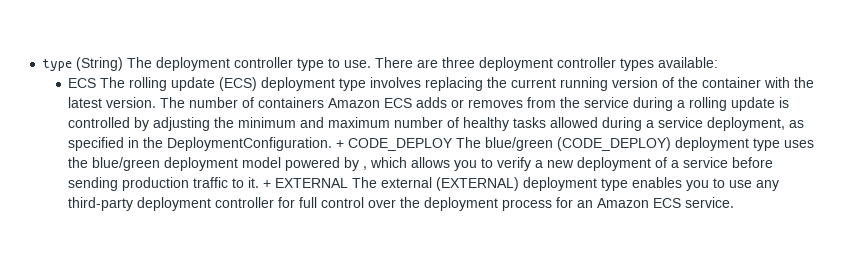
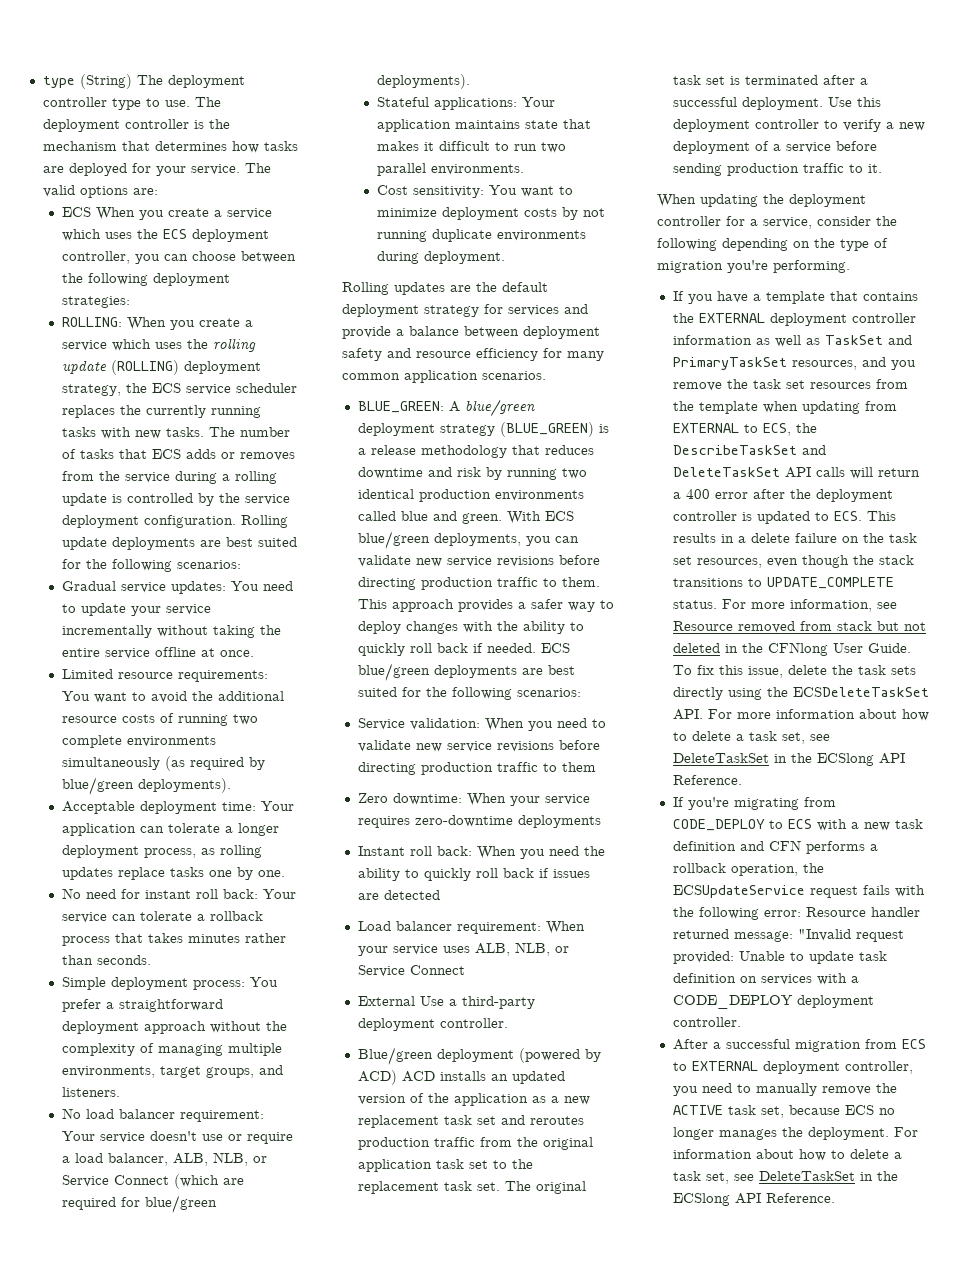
- There are three deployment controller types available:
- ECS The rolling update (ECS) deployment type involves replacing the current running version of the container with the latest version.
+ The deployment controller is the mechanism that determines how tasks are deployed for your service. The valid options are:
+ ECS When you create a service which uses the ECS deployment controller, you can choose between the following deployment strategies:
+ ROLLING: When you create a service which uses the rolling update (ROLLING) deployment strategy, the ECS service scheduler replaces the currently running tasks with new tasks.
- The number of containers Amazon ECS adds or removes from the service during a rolling update is controlled by adjusting the minimum and maximum number of healthy tasks allowed during a service deployment, as specified in the DeploymentConfiguration. + CODE_DEPLOY The blue/green (CODE_DEPLOY) deployment type uses the blue/green deployment model powered by , which allows you to verify a new deployment of a service before sending production traffic to it. + EXTERNAL The external (EXTERNAL) deployment type enables you to use any third-party deployment controller for full control over the deployment process for an Amazon ECS service.
+ The number of tasks that ECS adds or removes from the service during a rolling update is controlled by the service deployment configuration. Rolling update deployments are best suited for the following scenarios:
+ Gradual service updates: You need to update your service incrementally without taking the entire service offline at once.
+ Limited resource requirements: You want to avoid the additional resource costs of running two complete environments simultaneously (as required by blue/green deployments).
+ Acceptable deployment time: Your application can tolerate a longer deployment process, as rolling updates replace tasks one by one.
+ No need for instant roll back: Your service can tolerate a rollback process that takes minutes rather than seconds.
+ Simple deployment process: You prefer a straightforward deployment approach without the complexity of managing multiple environments, target groups, and listeners.
+ No load balancer requirement: Your service doesn't use or require a load balancer, ALB, NLB, or Service Connect (which are required for blue/green deployments).
+ Stateful applications: Your application maintains state that makes it difficult to run two parallel environments.
+ Cost sensitivity: You want to minimize deployment costs by not running duplicate environments during deployment.
+ Rolling updates are the default deployment strategy for services and provide a balance between deployment safety and resource efficiency for many common application scenarios.
+ BLUE_GREEN: A blue/green deployment strategy (BLUE_GREEN) is a release methodology that reduces downtime and risk by running two identical production environments called blue and green. With ECS blue/green deployments, you can validate new service revisions before directing production traffic to them. This approach provides a safer way to deploy changes with the ability to quickly roll back if needed. ECS blue/green deployments are best suited for the following scenarios:
+ Service validation: When you need to validate new service revisions before directing production traffic to them
+ Zero downtime: When your service requires zero-downtime deployments
+ Instant roll back: When you need the ability to quickly roll back if issues are detected
+ Load balancer requirement: When your service uses ALB, NLB, or Service Connect
+ External Use a third-party deployment controller.
+ Blue/green deployment (powered by ACD) ACD installs an updated version of the application as a new replacement task set and reroutes production traffic from the original application task set to the replacement task set. The original task set is terminated after a successful deployment. Use this deployment controller to verify a new deployment of a service before sending production traffic to it.
+ When updating the deployment controller for a service, consider the following depending on the type of migration you're performing.
+ If you have a template that contains the EXTERNAL deployment controller information as well as TaskSet and PrimaryTaskSet resources, and you remove the task set resources from the template when updating from EXTERNAL to ECS, the DescribeTaskSet and DeleteTaskSet API calls will return a 400 error after the deployment controller is updated to ECS. This results in a delete failure on the task set resources, even though the stack transitions to UPDATE_COMPLETE status. For more information, see Resource removed from stack but not deleted in the CFNlong User Guide. To fix this issue, delete the task sets directly using the ECSDeleteTaskSet API. For more information about how to delete a task set, see DeleteTaskSet in the ECSlong API Reference.
+ If you're migrating from CODE_DEPLOY to ECS with a new task definition and CFN performs a rollback operation, the ECSUpdateService request fails with the following error: Resource handler returned message: "Invalid request provided: Unable to update task definition on services with a CODE_DEPLOY deployment controller.
+ After a successful migration from ECS to EXTERNAL deployment controller, you need to manually remove the ACTIVE task set, because ECS no longer manages the deployment. For information about how to delete a task set, see DeleteTaskSet in the ECSlong API Reference.

